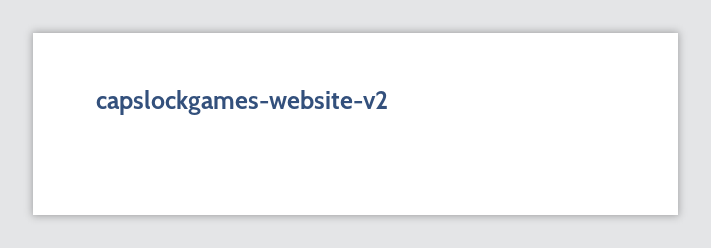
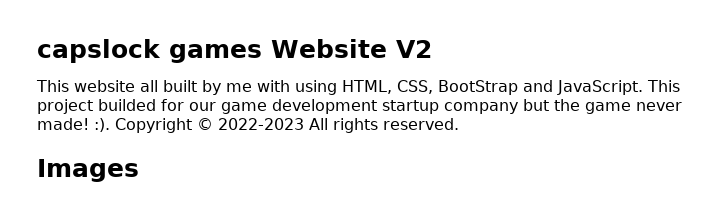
- capslockgames-website-v2
+ capslock games Website V2
+ This website all built by me with using HTML, CSS, BootStrap and JavaScript. This project builded for our game development startup company but the game never made! :). Copyright © 2022-2023 All rights reserved.
+ Images

